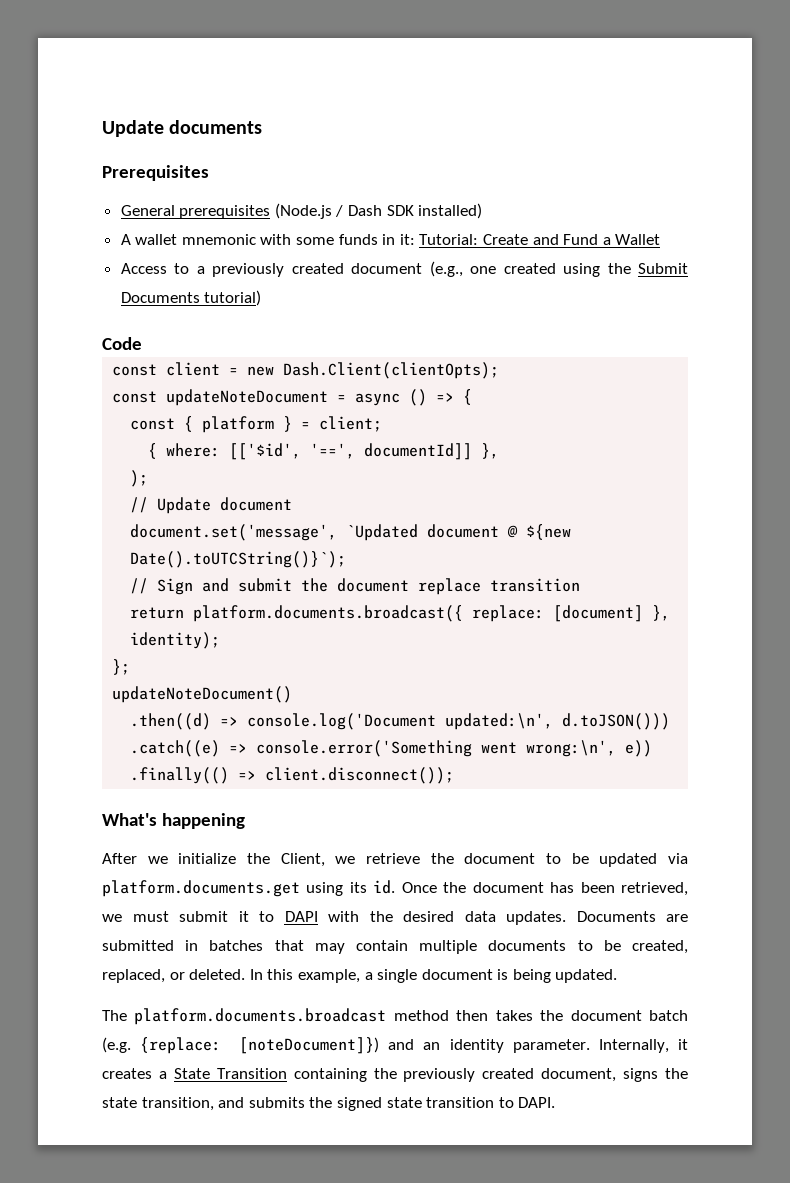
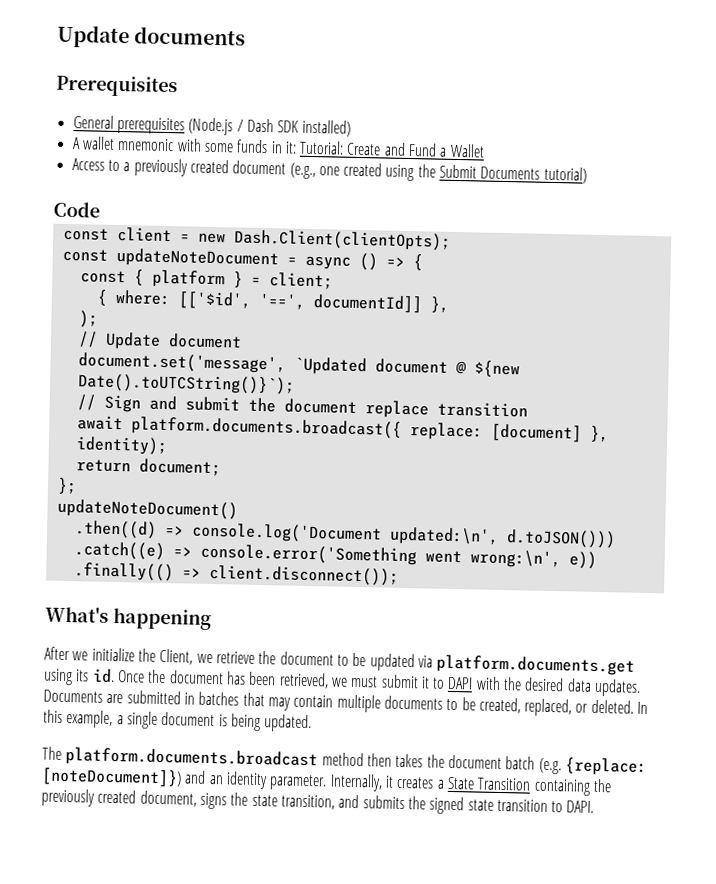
- return platform.documents.broadcast({ replace: [document] }, identity);
+ await platform.documents.broadcast({ replace: [document] }, identity);
+ return document;

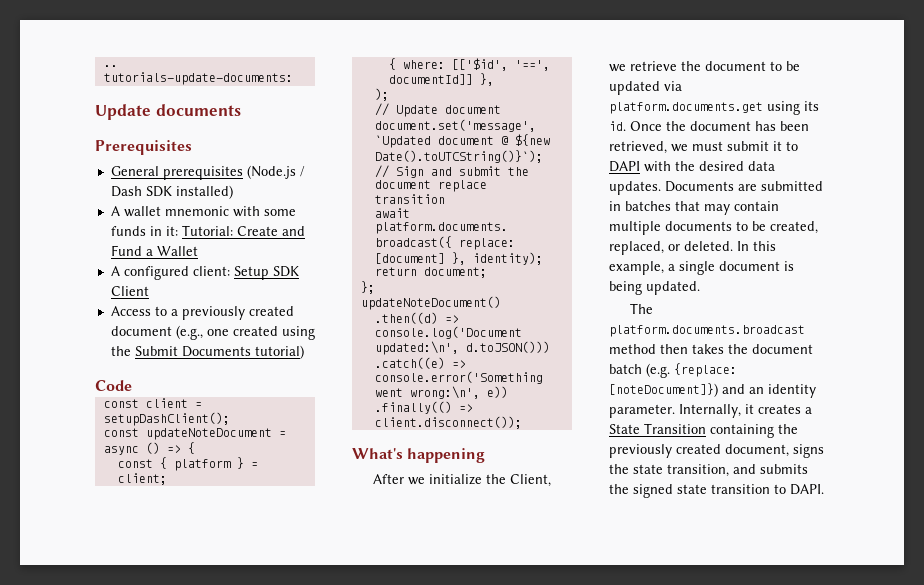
+ .. tutorials-update-documents:
+ A configured client: Setup SDK Client
- const client = new Dash.Client(clientOpts);
+ const client = setupDashClient();

